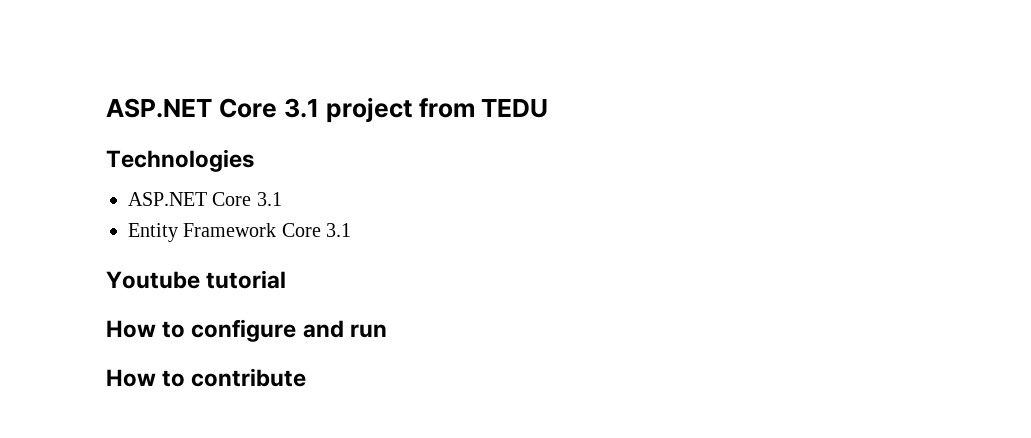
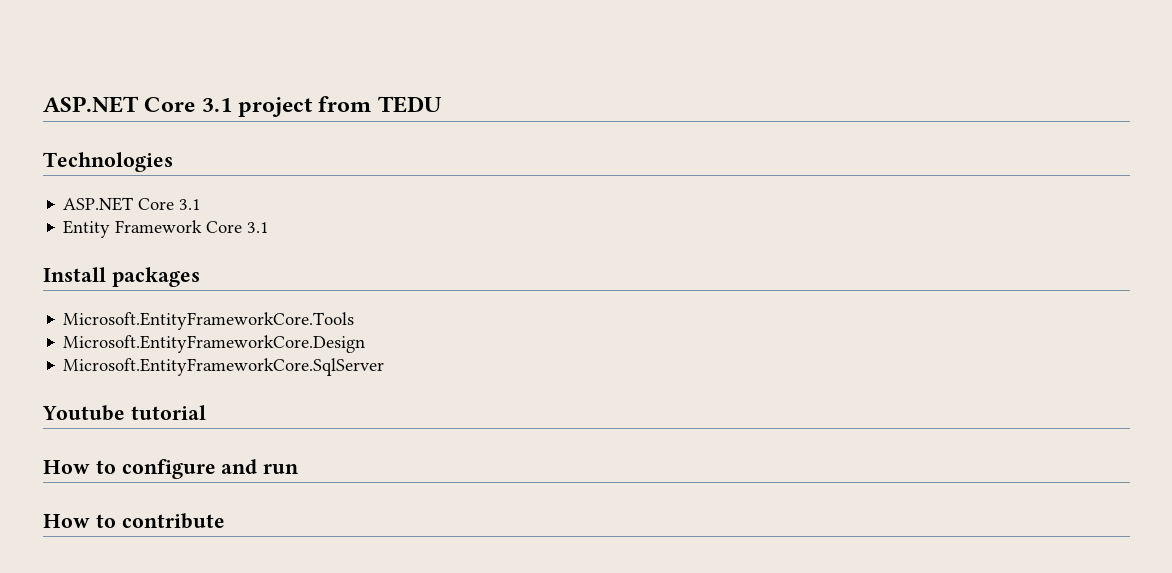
+ Install packages
+ Microsoft.EntityFrameworkCore.Tools
+ Microsoft.EntityFrameworkCore.Design
+ Microsoft.EntityFrameworkCore.SqlServer

